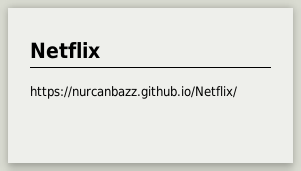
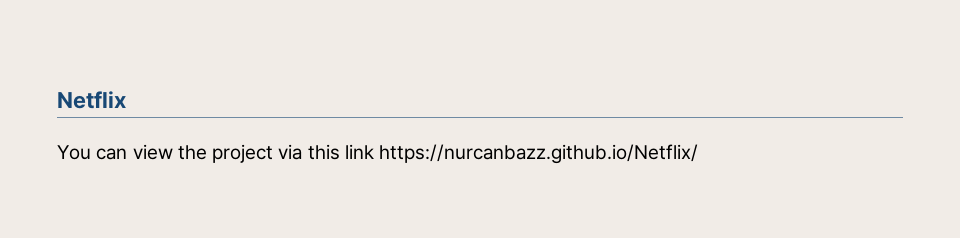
- https://nurcanbazz.github.io/Netflix/
+ You can view the project via this link https://nurcanbazz.github.io/Netflix/

